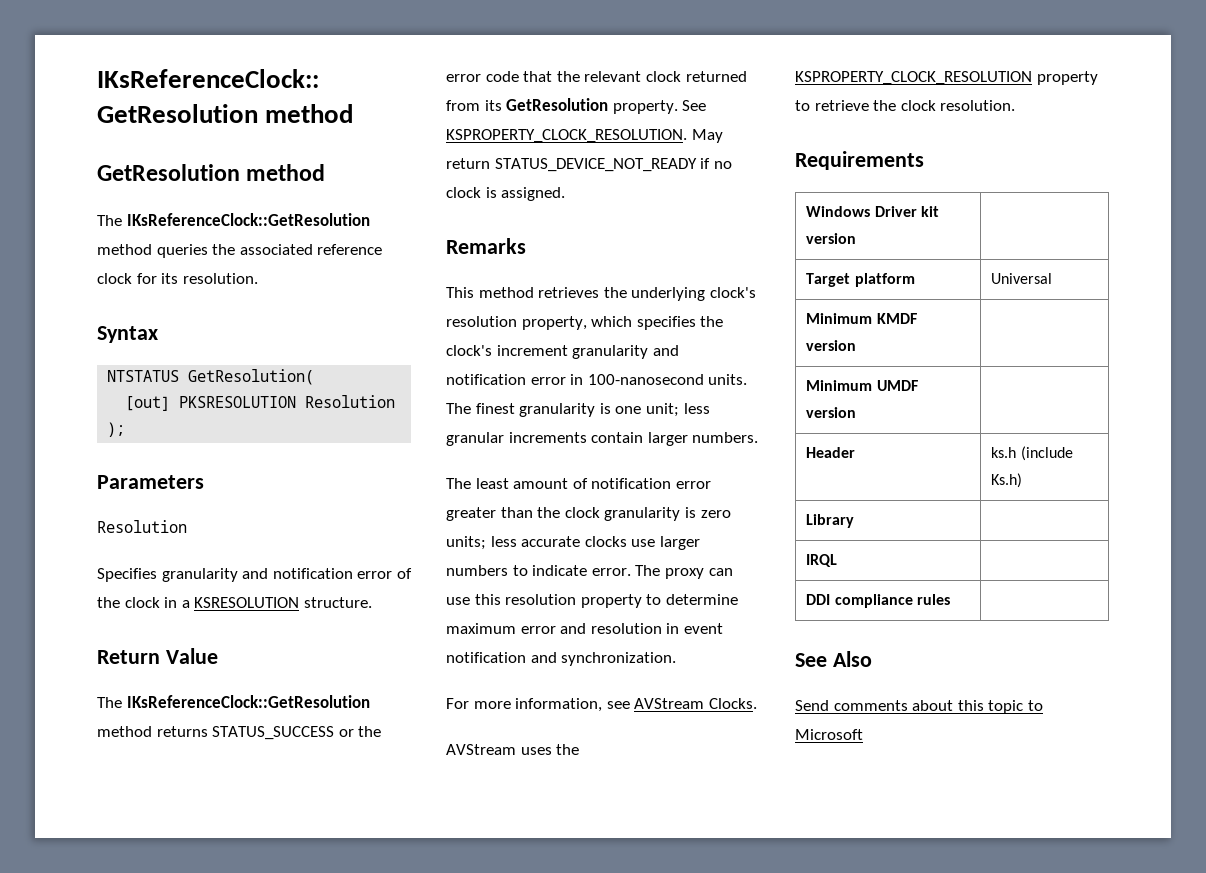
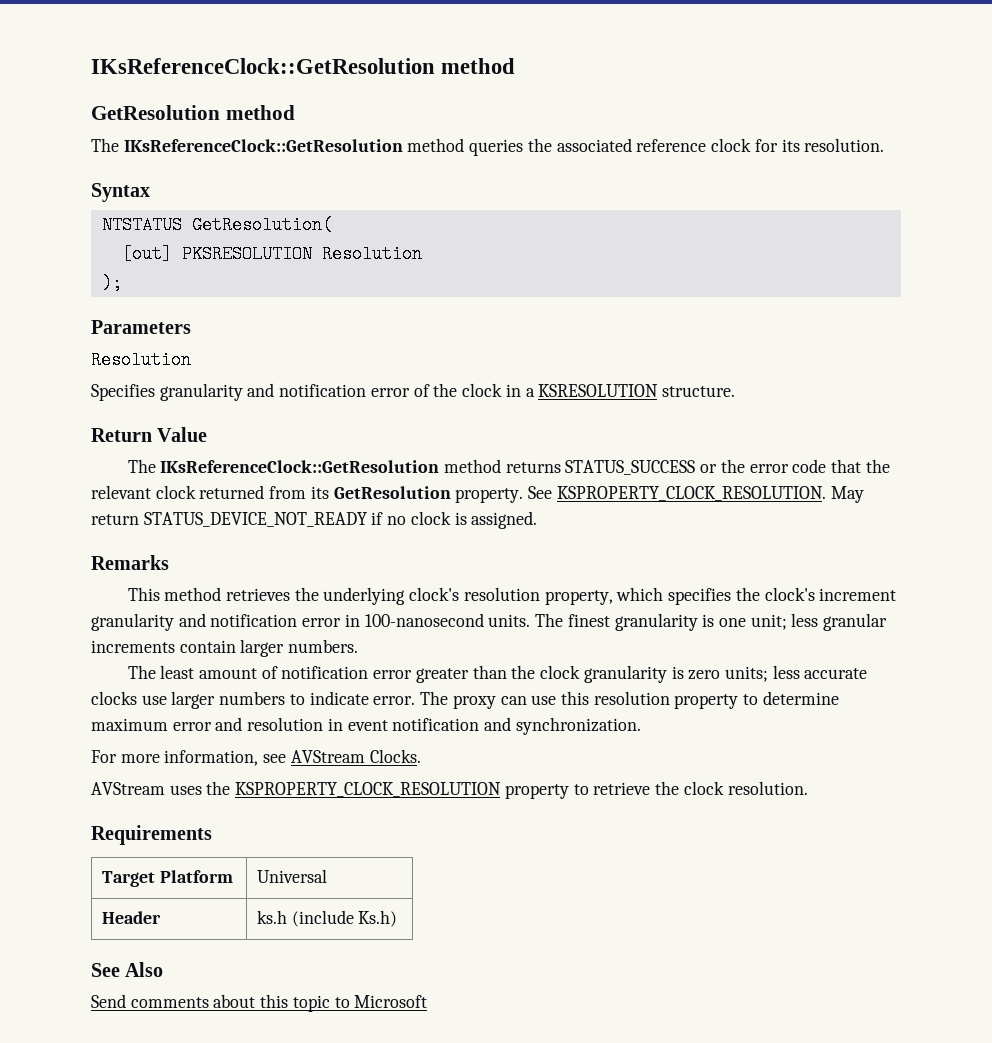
- Windows Driver kit version |
- Target platform | Universal
+ Target Platform | Universal
- Minimum KMDF version |
- Minimum UMDF version |
- Library |
- IRQL |
- DDI compliance rules |

